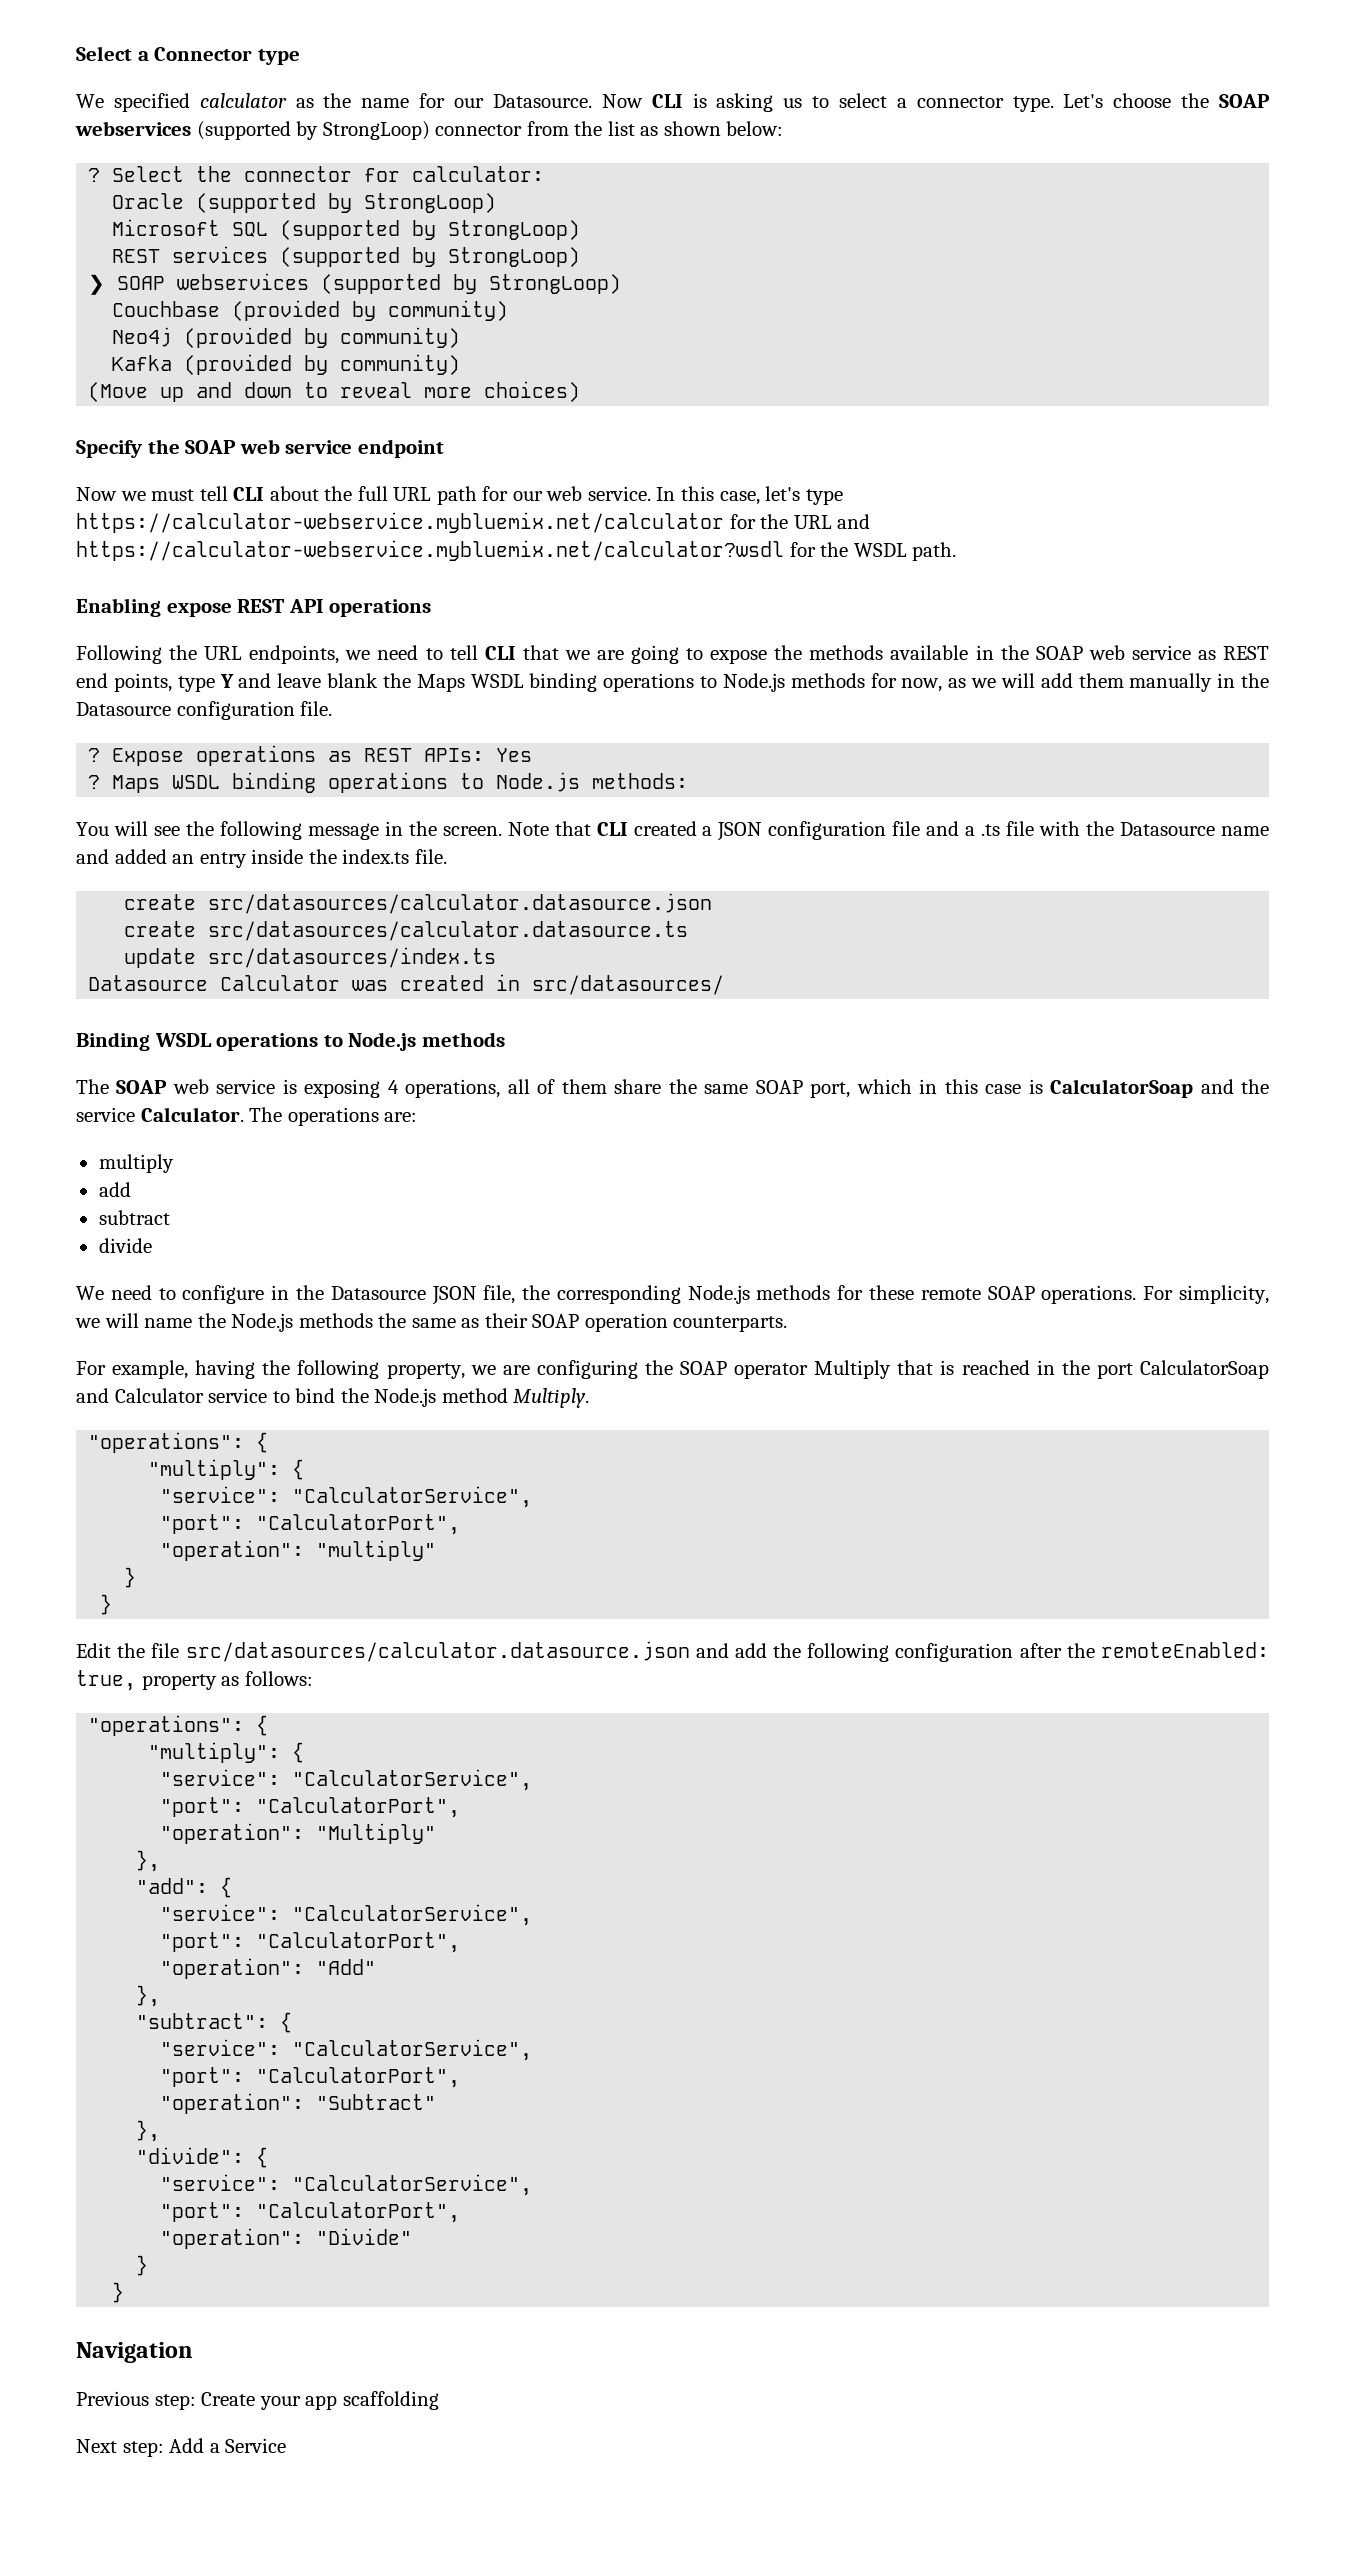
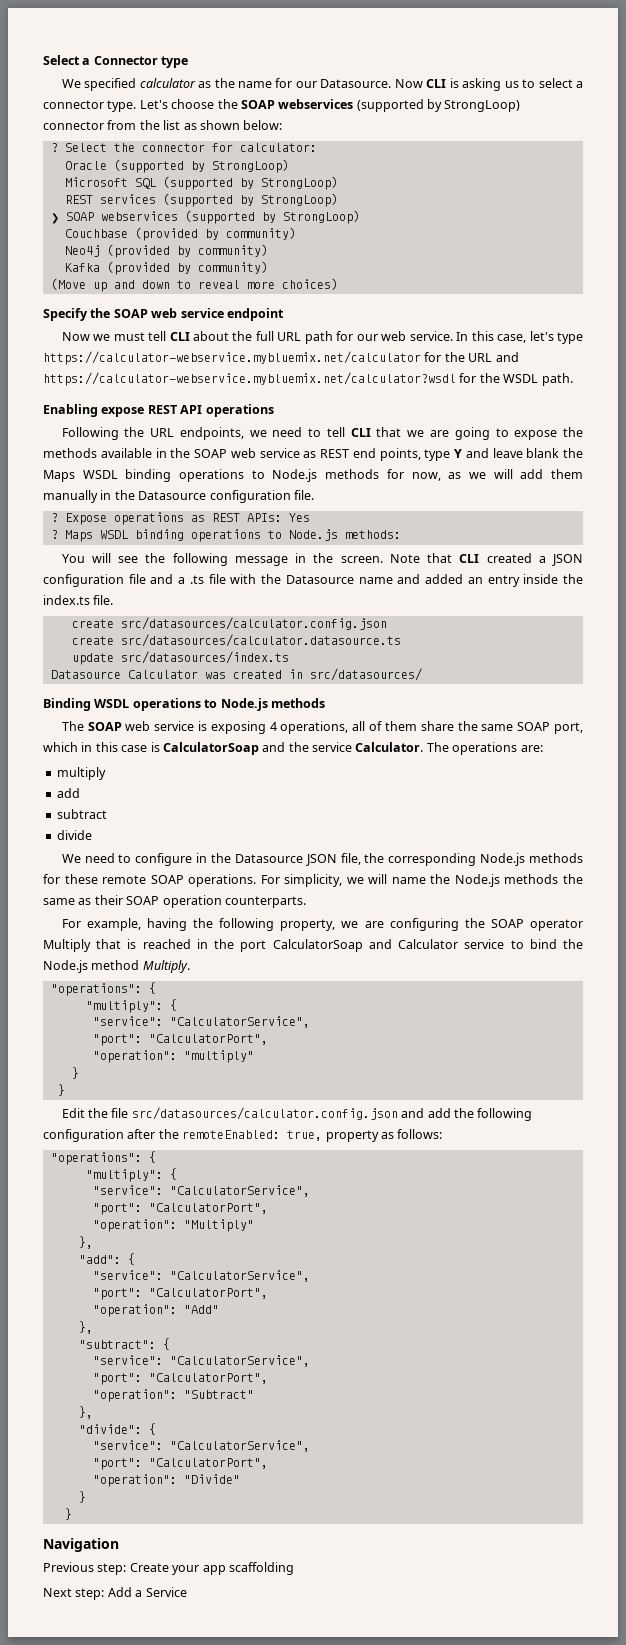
- create src/datasources/calculator.datasource.json
+ create src/datasources/calculator.config.json
- Edit the file src/datasources/calculator.datasource.json and add the following configuration after the remoteEnabled: true, property as follows:
+ Edit the file src/datasources/calculator.config.json and add the following configuration after the remoteEnabled: true, property as follows:

